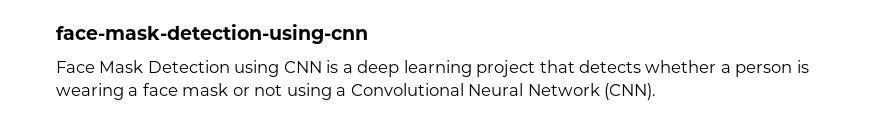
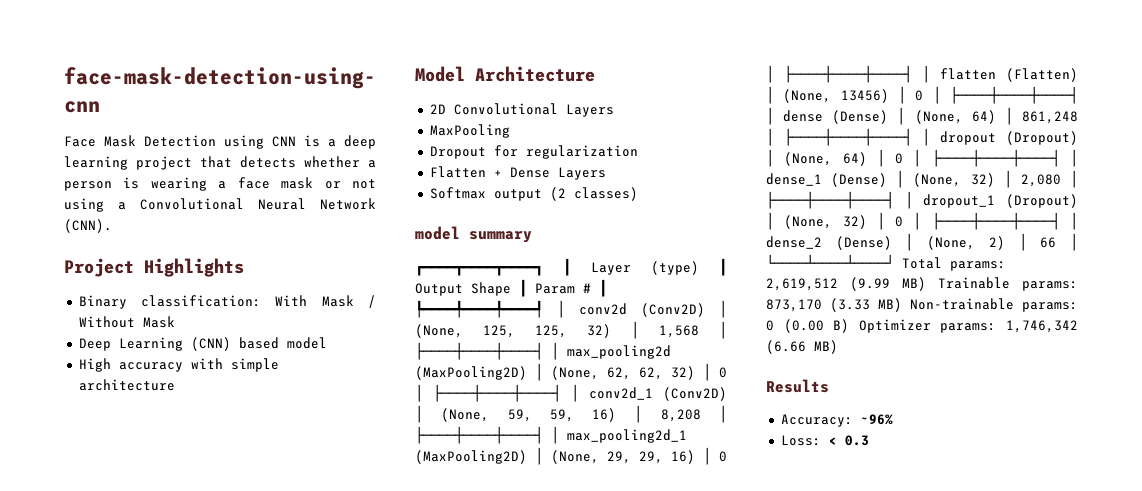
+ Project Highlights
+ Binary classification: With Mask / Without Mask
+ Deep Learning (CNN) based model
+ High accuracy with simple architecture
+ Model Architecture
+ 2D Convolutional Layers
+ MaxPooling
+ Dropout for regularization
+ Flatten + Dense Layers
+ Softmax output (2 classes)
+ model summary
+ ┏━━━━┳━━━━┳━━━━┓ ┃ Layer (type) ┃ Output Shape ┃ Param # ┃ ┡━━━━╇━━━━╇━━━━┩ │ conv2d (Conv2D) │ (None, 125, 125, 32) │ 1,568 │ ├────┼────┼────┤ │ max_pooling2d (MaxPooling2D) │ (None, 62, 62, 32) │ 0 │ ├────┼────┼────┤ │ conv2d_1 (Conv2D) │ (None, 59, 59, 16) │ 8,208 │ ├────┼────┼────┤ │ max_pooling2d_1 (MaxPooling2D) │ (None, 29, 29, 16) │ 0 │ ├────┼────┼────┤ │ flatten (Flatten) │ (None, 13456) │ 0 │ ├────┼────┼────┤ │ dense (Dense) │ (None, 64) │ 861,248 │ ├────┼────┼────┤ │ dropout (Dropout) │ (None, 64) │ 0 │ ├────┼────┼────┤ │ dense_1 (Dense) │ (None, 32) │ 2,080 │ ├────┼────┼────┤ │ dropout_1 (Dropout) │ (None, 32) │ 0 │ ├────┼────┼────┤ │ dense_2 (Dense) │ (None, 2) │ 66 │ └────┴────┴────┘ Total params: 2,619,512 (9.99 MB) Trainable params: 873,170 (3.33 MB) Non-trainable params: 0 (0.00 B) Optimizer params: 1,746,342 (6.66 MB)
+ Results
+ Accuracy: ~96%
+ Loss: < 0.3

